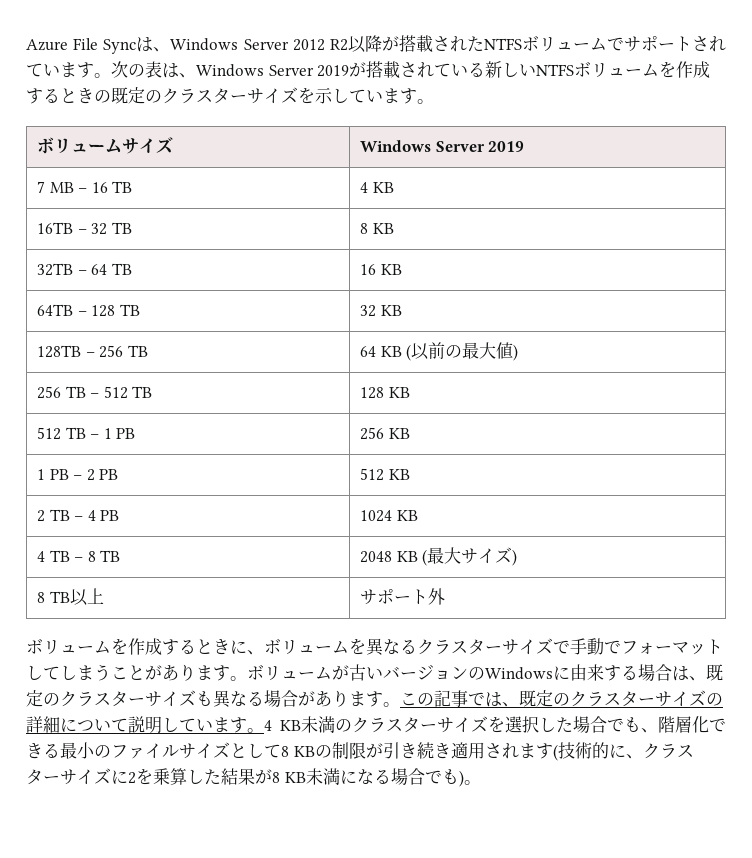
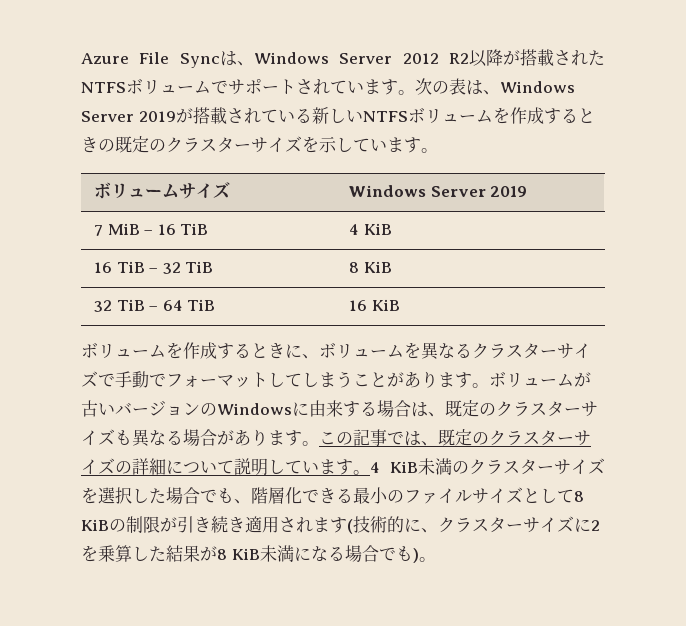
- 7 MB – 16 TB | 4 KB
- 16TB – 32 TB | 8 KB
- 32TB – 64 TB | 16 KB
- 64TB – 128 TB | 32 KB
- 128TB – 256 TB | 64 KB (以前の最大値)
- 256 TB – 512 TB | 128 KB
- 512 TB – 1 PB | 256 KB
- 1 PB – 2 PB | 512 KB
- 2 TB – 4 PB | 1024 KB
- 4 TB – 8 TB | 2048 KB (最大サイズ)
- 8 TB以上 | サポート外
+ 7 MiB – 16 TiB | 4 KiB
+ 16 TiB – 32 TiB | 8 KiB
+ 32 TiB – 64 TiB | 16 KiB
- 4 KB未満のクラスターサイズを選択した場合でも、階層化できる最小のファイルサイズとして8 KBの制限が引き続き適用されます(技術的に、クラスターサイズに2を乗算した結果が8 KB未満になる場合でも)。
+ 4 KiB未満のクラスターサイズを選択した場合でも、階層化できる最小のファイルサイズとして8 KiBの制限が引き続き適用されます(技術的に、クラスターサイズに2を乗算した結果が8 KiB未満になる場合でも)。

